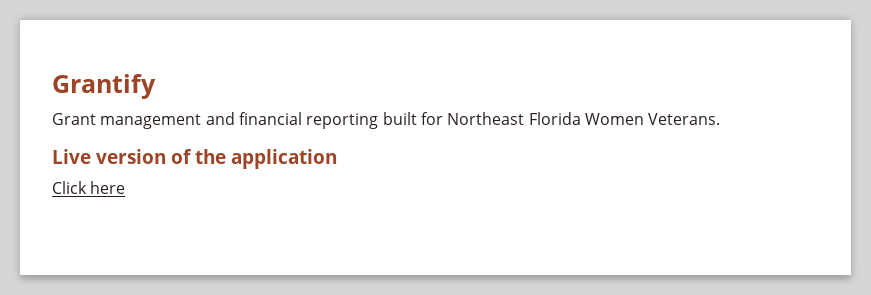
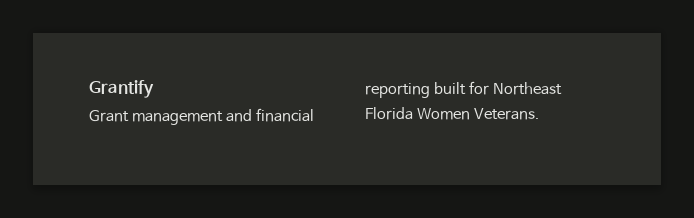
- Live version of the application
- Click here

